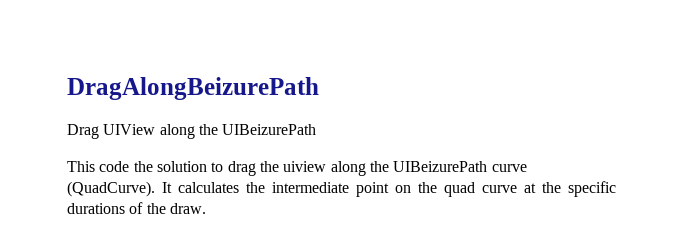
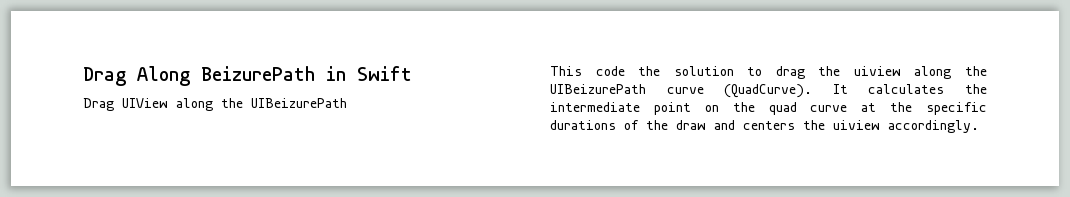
- DragAlongBeizurePath
+ Drag Along BeizurePath in Swift
- It calculates the intermediate point on the quad curve at the specific durations of the draw.
+ It calculates the intermediate point on the quad curve at the specific durations of the draw and centers the uiview accordingly.

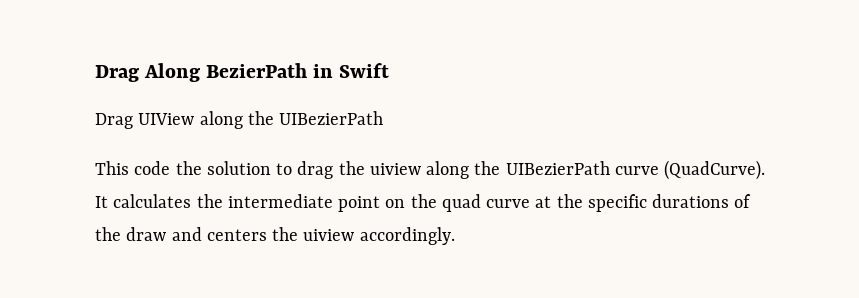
- Drag Along BeizurePath in Swift
+ Drag Along BezierPath in Swift
- Drag UIView along the UIBeizurePath
+ Drag UIView along the UIBezierPath
- This code the solution to drag the uiview along the UIBeizurePath curve (QuadCurve).
+ This code the solution to drag the uiview along the UIBezierPath curve (QuadCurve).

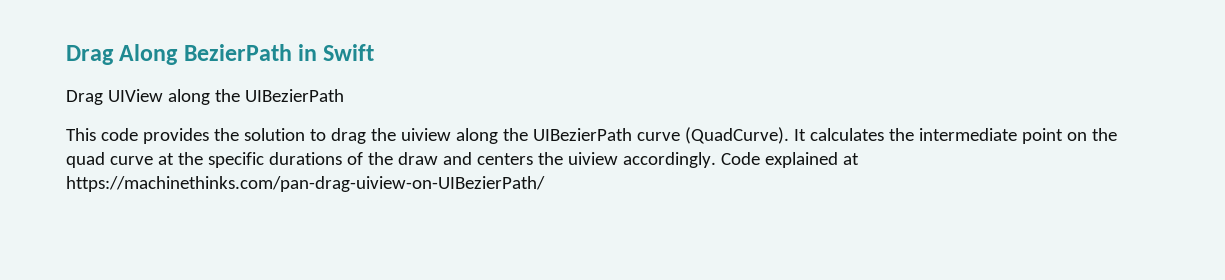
- This code the solution to drag the uiview along the UIBezierPath curve (QuadCurve).
+ This code provides the solution to drag the uiview along the UIBezierPath curve (QuadCurve).
+ Code explained at https://machinethinks.com/pan-drag-uiview-on-UIBezierPath/

